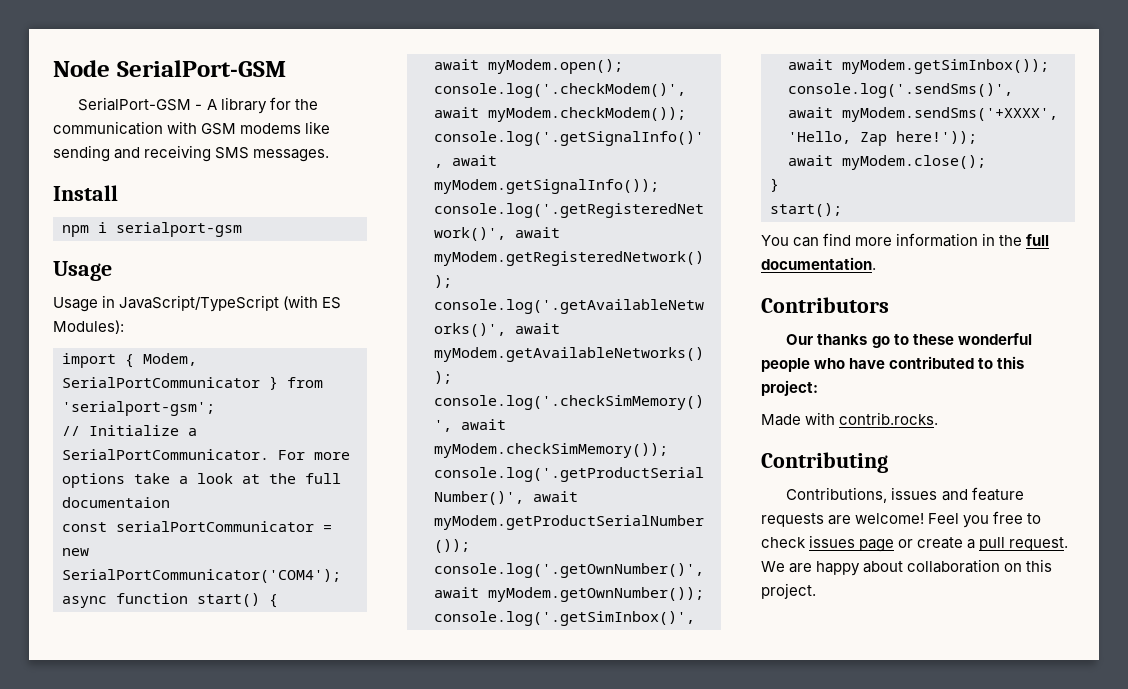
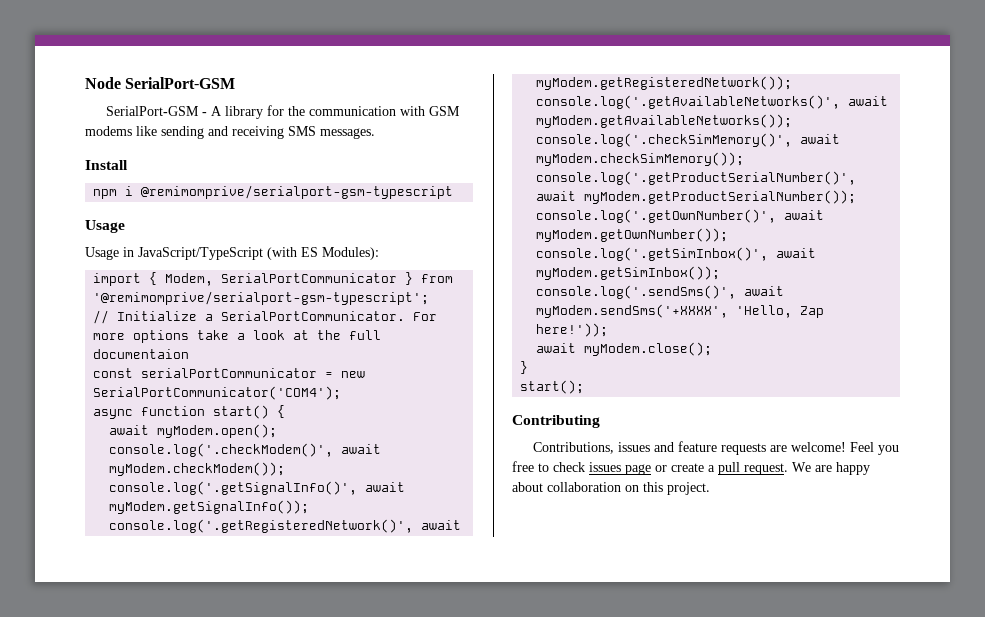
- npm i serialport-gsm
+ npm i @remimomprive/serialport-gsm-typescript
- import { Modem, SerialPortCommunicator } from 'serialport-gsm';
+ import { Modem, SerialPortCommunicator } from '@remimomprive/serialport-gsm-typescript';
- You can find more information in the full documentation.
- Contributors
- Our thanks go to these wonderful people who have contributed to this project:
- Made with contrib.rocks.

